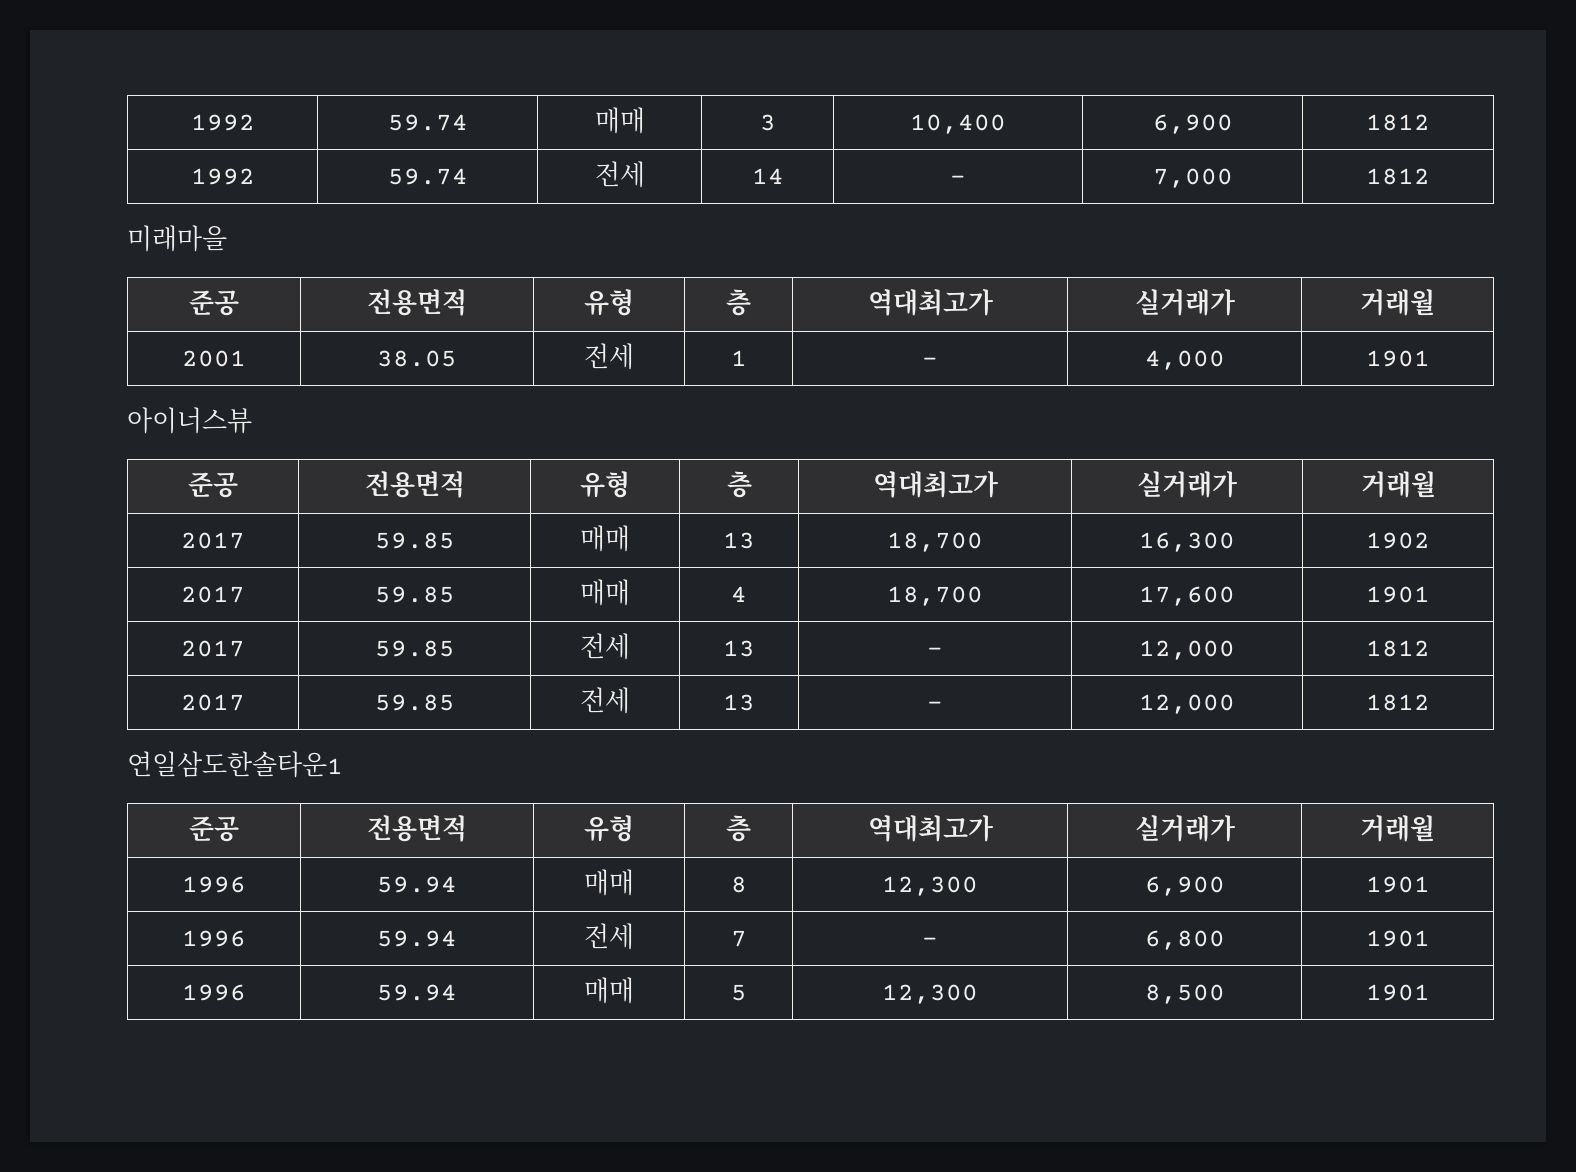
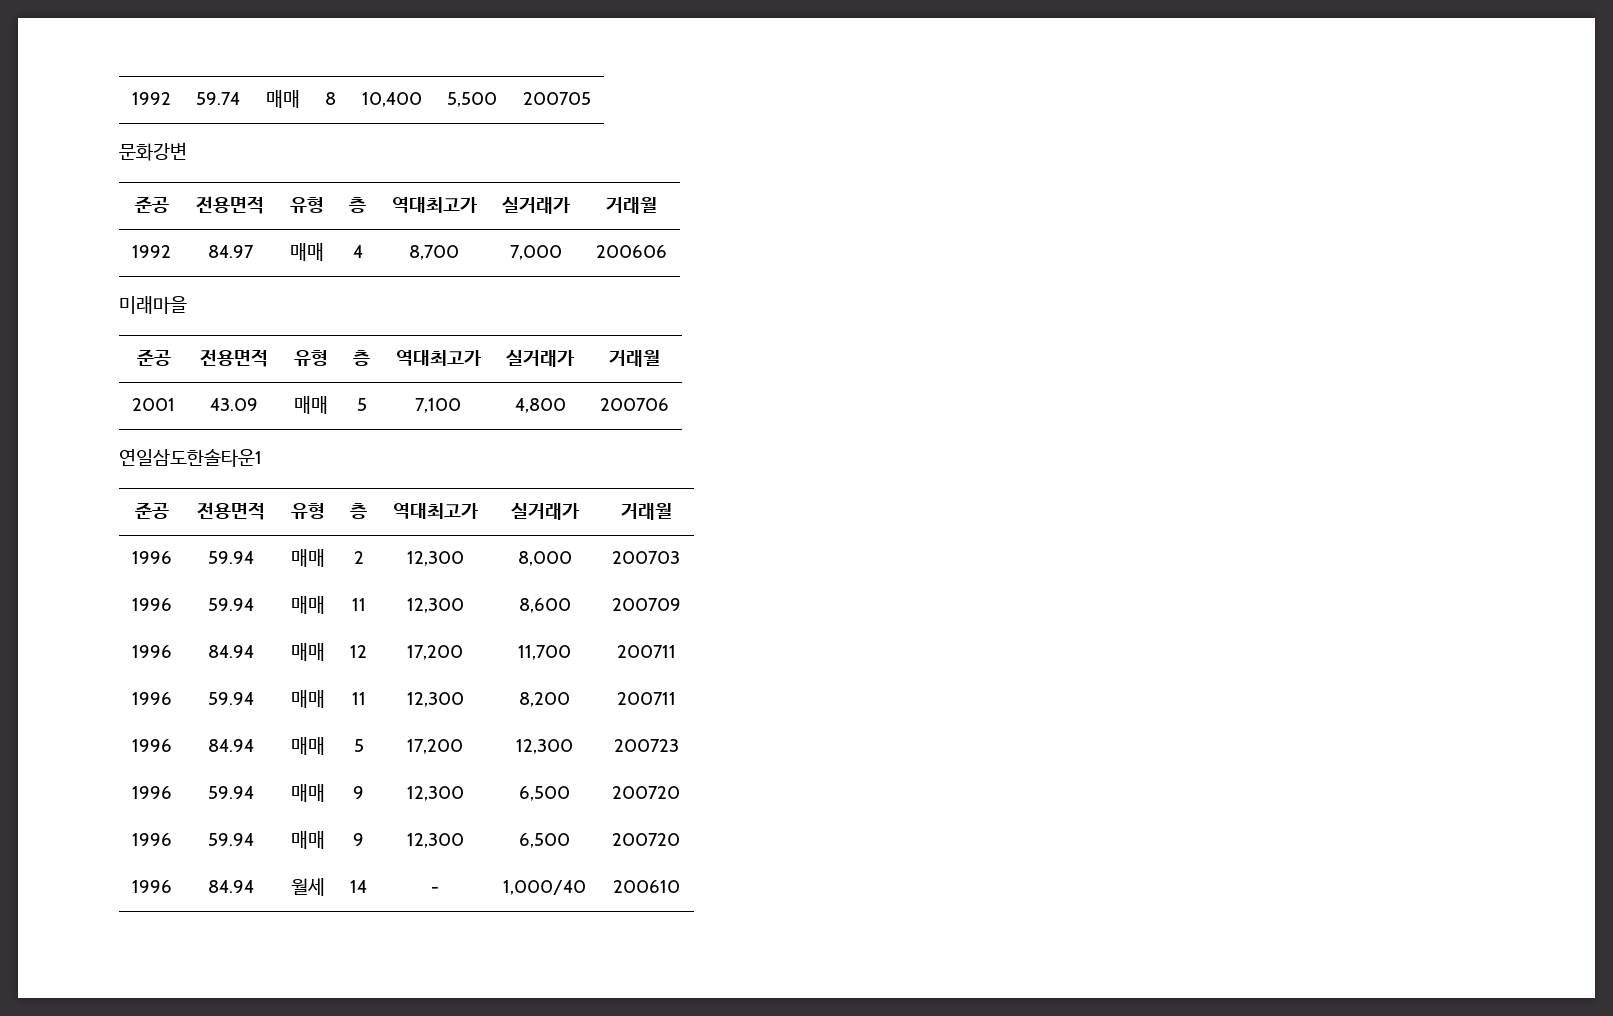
- 1992 | 59.74 | 매매 | 3 | 10,400 | 6,900 | 1812
- 1992 | 59.74 | 전세 | 14 | - | 7,000 | 1812
+ 1992 | 59.74 | 매매 | 8 | 10,400 | 5,500 | 200705
+ 문화강변
+ 준공 | 전용면적 | 유형 | 층 | 역대최고가 | 실거래가 | 거래월
+ 1992 | 84.97 | 매매 | 4 | 8,700 | 7,000 | 200606
- 2001 | 38.05 | 전세 | 1 | - | 4,000 | 1901
- 아이너스뷰
- 준공 | 전용면적 | 유형 | 층 | 역대최고가 | 실거래가 | 거래월
- 2017 | 59.85 | 매매 | 13 | 18,700 | 16,300 | 1902
- 2017 | 59.85 | 매매 | 4 | 18,700 | 17,600 | 1901
- 2017 | 59.85 | 전세 | 13 | - | 12,000 | 1812
- 2017 | 59.85 | 전세 | 13 | - | 12,000 | 1812
+ 2001 | 43.09 | 매매 | 5 | 7,100 | 4,800 | 200706
- 1996 | 59.94 | 매매 | 8 | 12,300 | 6,900 | 1901
- 1996 | 59.94 | 전세 | 7 | - | 6,800 | 1901
- 1996 | 59.94 | 매매 | 5 | 12,300 | 8,500 | 1901
+ 1996 | 59.94 | 매매 | 2 | 12,300 | 8,000 | 200703
+ 1996 | 59.94 | 매매 | 11 | 12,300 | 8,600 | 200709
+ 1996 | 84.94 | 매매 | 12 | 17,200 | 11,700 | 200711
+ 1996 | 59.94 | 매매 | 11 | 12,300 | 8,200 | 200711
+ 1996 | 84.94 | 매매 | 5 | 17,200 | 12,300 | 200723
+ 1996 | 59.94 | 매매 | 9 | 12,300 | 6,500 | 200720
+ 1996 | 59.94 | 매매 | 9 | 12,300 | 6,500 | 200720
+ 1996 | 84.94 | 월세 | 14 | - | 1,000/40 | 200610

